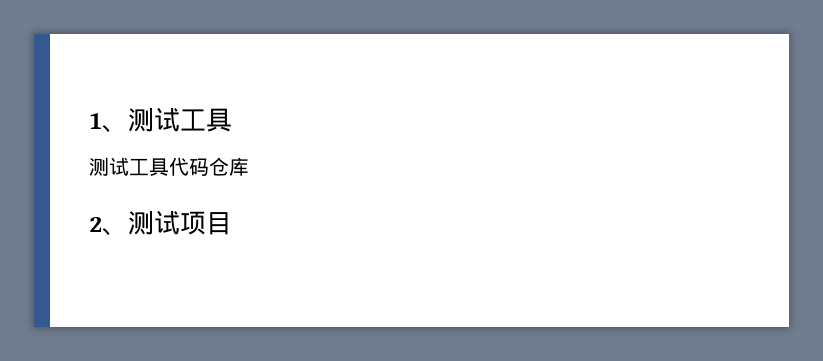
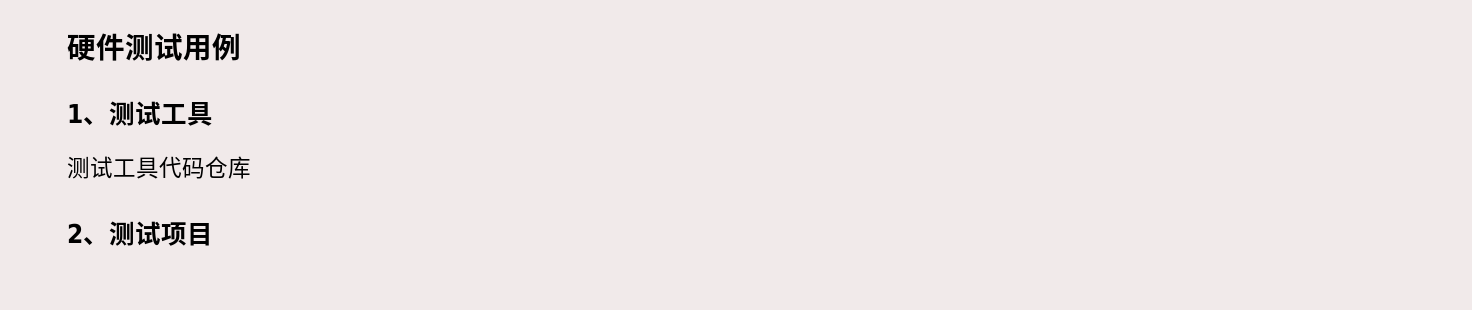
+ 硬件测试用例

